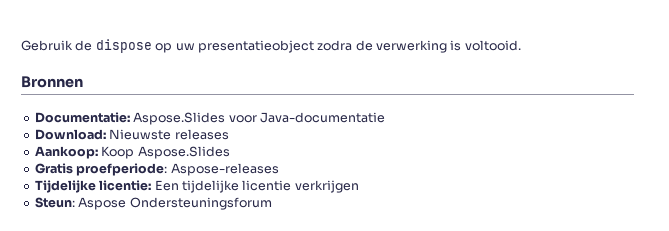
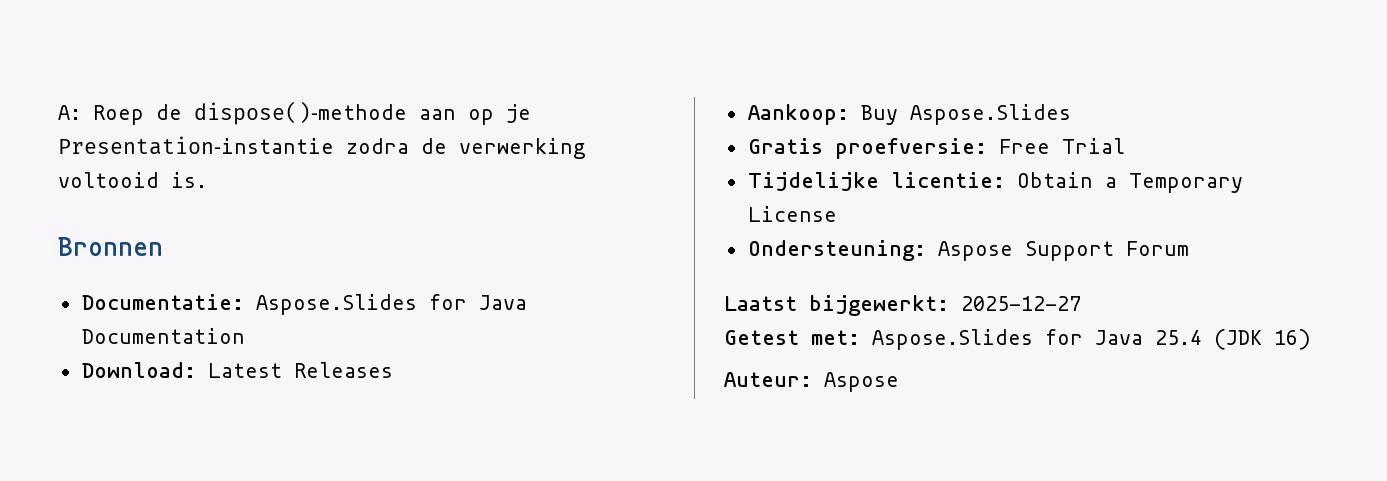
- Gebruik de dispose op uw presentatieobject zodra de verwerking is voltooid.
+ A: Roep de dispose()‑methode aan op je Presentation‑instantie zodra de verwerking voltooid is.
- Documentatie: Aspose.Slides voor Java-documentatie
+ Documentatie: Aspose.Slides for Java Documentation
- Download: Nieuwste releases
+ Download: Latest Releases
- Aankoop: Koop Aspose.Slides
+ Aankoop: Buy Aspose.Slides
- Gratis proefperiode: Aspose-releases
+ Gratis proefversie: Free Trial
- Tijdelijke licentie: Een tijdelijke licentie verkrijgen
- Steun: Aspose Ondersteuningsforum
+ Tijdelijke licentie: Obtain a Temporary License
+ Ondersteuning: Aspose Support Forum
+ Laatst bijgewerkt: 2025-12-27
+ Getest met: Aspose.Slides for Java 25.4 (JDK 16)
+ Auteur: Aspose

